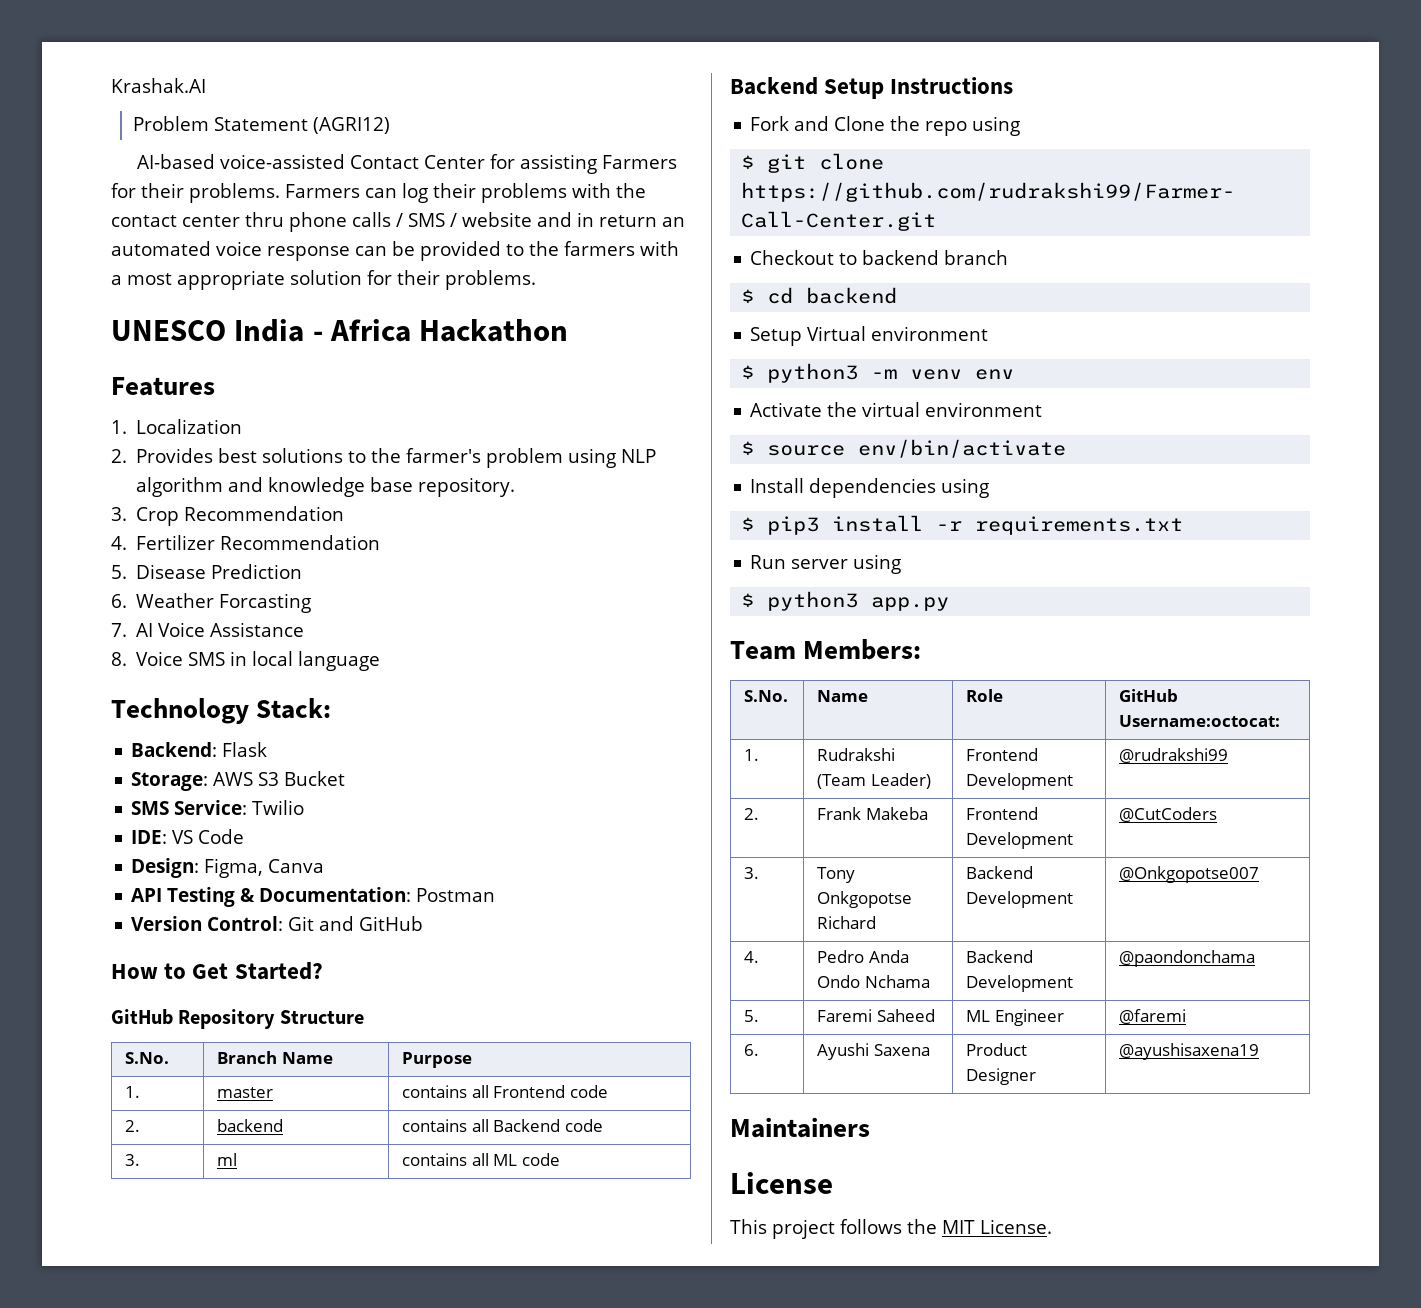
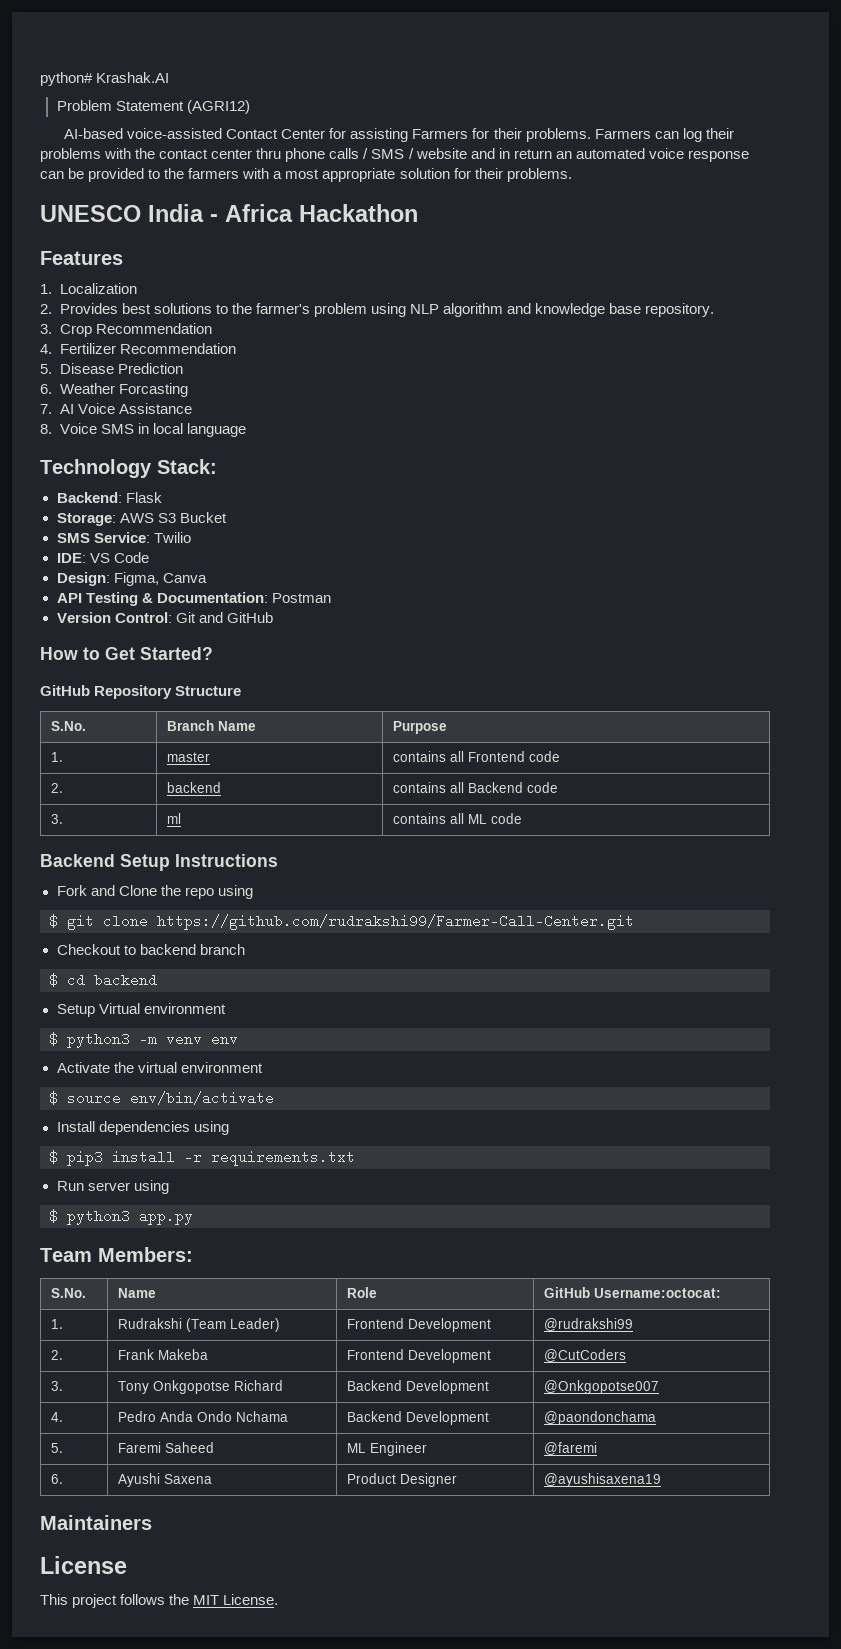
- Krashak.AI
+ python# Krashak.AI

